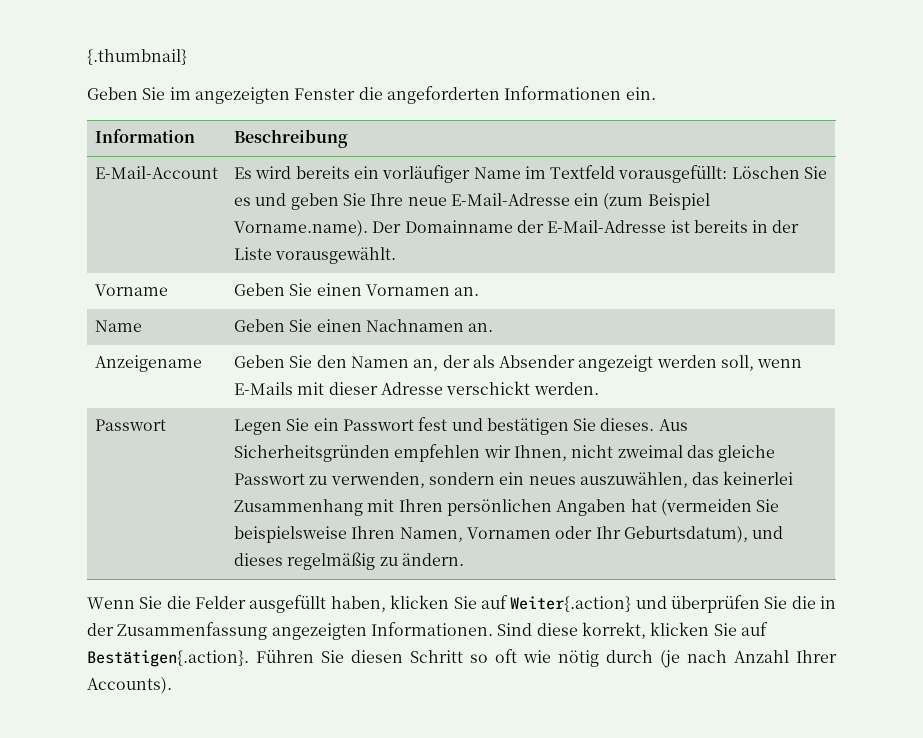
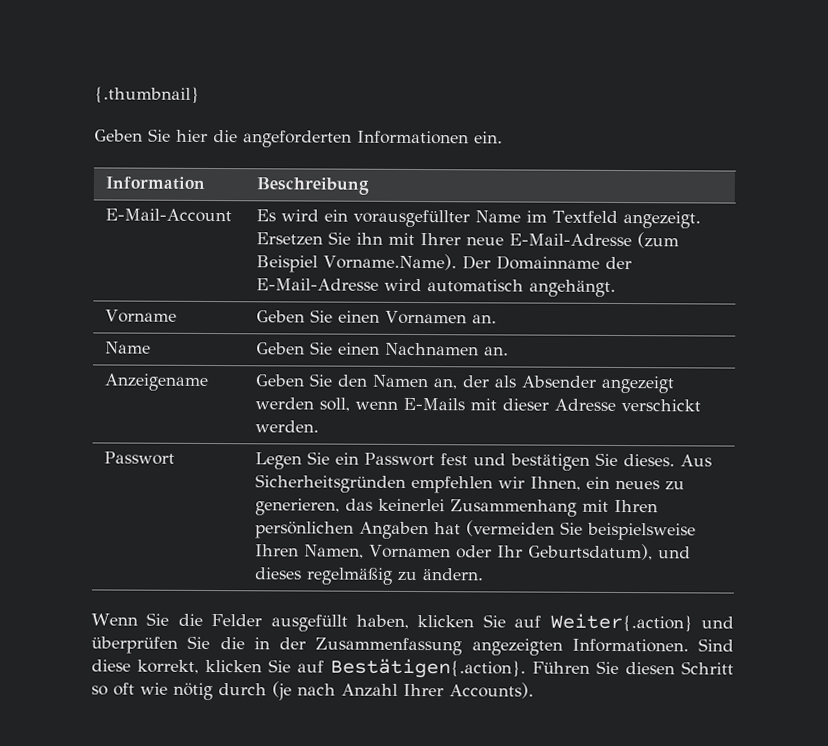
- Geben Sie im angezeigten Fenster die angeforderten Informationen ein.
+ Geben Sie hier die angeforderten Informationen ein.
- E-Mail-Account | Es wird bereits ein vorläufiger Name im Textfeld vorausgefüllt: Löschen Sie es und geben Sie Ihre neue E-Mail-Adresse ein (zum Beispiel Vorname.name). Der Domainname der E-Mail-Adresse ist bereits in der Liste vorausgewählt.
+ E-Mail-Account | Es wird ein vorausgefüllter Name im Textfeld angezeigt. Ersetzen Sie ihn mit Ihrer neue E-Mail-Adresse (zum Beispiel Vorname.Name). Der Domainname der E-Mail-Adresse wird automatisch angehängt.
- Aus Sicherheitsgründen empfehlen wir Ihnen, nicht zweimal das gleiche Passwort zu verwenden, sondern ein neues auszuwählen, das keinerlei Zusammenhang mit Ihren persönlichen Angaben hat (vermeiden Sie beispielsweise Ihren Namen, Vornamen oder Ihr Geburtsdatum), und dieses regelmäßig zu ändern.
+ Aus Sicherheitsgründen empfehlen wir Ihnen, ein neues zu generieren, das keinerlei Zusammenhang mit Ihren persönlichen Angaben hat (vermeiden Sie beispielsweise Ihren Namen, Vornamen oder Ihr Geburtsdatum), und dieses regelmäßig zu ändern.

